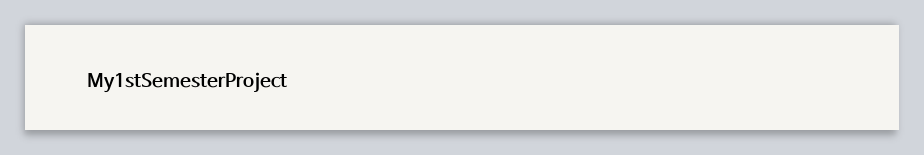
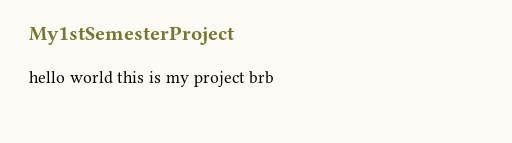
+ hello world this is my project brb

